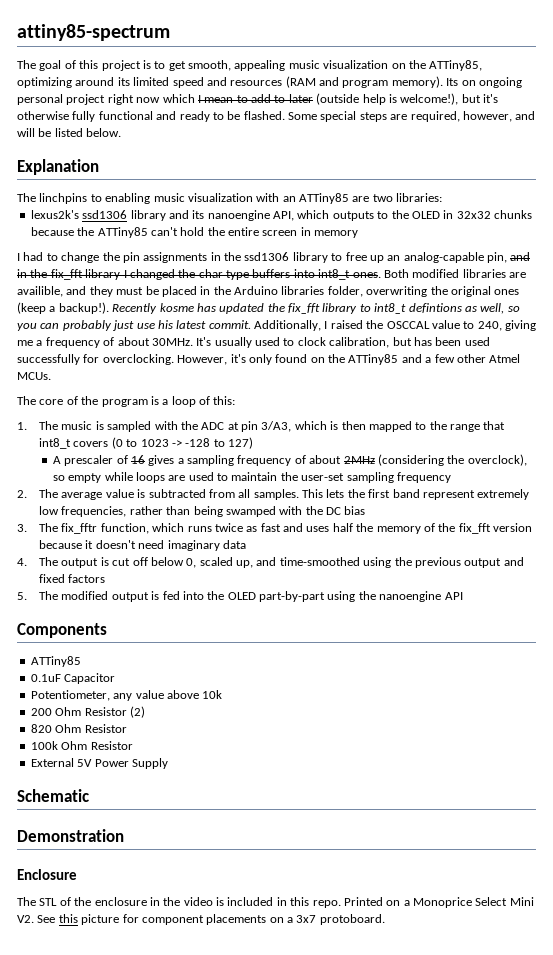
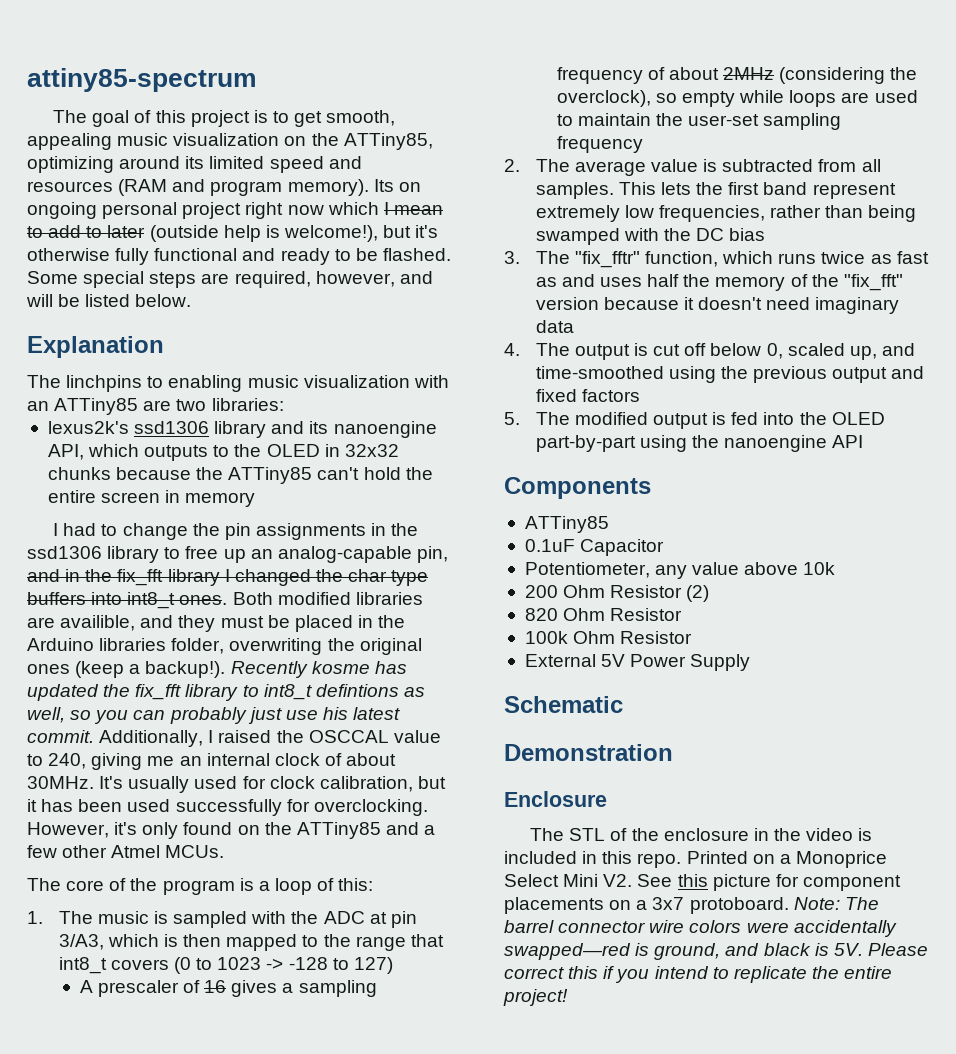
- Additionally, I raised the OSCCAL value to 240, giving me a frequency of about 30MHz.
+ Additionally, I raised the OSCCAL value to 240, giving me an internal clock of about 30MHz.
- It's usually used to clock calibration, but has been used successfully for overclocking.
+ It's usually used for clock calibration, but it has been used successfully for overclocking.
- 3. The fix_fftr function, which runs twice as fast and uses half the memory of the fix_fft version because it doesn't need imaginary data
+ 3. The "fix_fftr" function, which runs twice as fast as and uses half the memory of the "fix_fft" version because it doesn't need imaginary data
+ Note: The barrel connector wire colors were accidentally swapped—red is ground, and black is 5V. Please correct this if you intend to replicate the entire project!

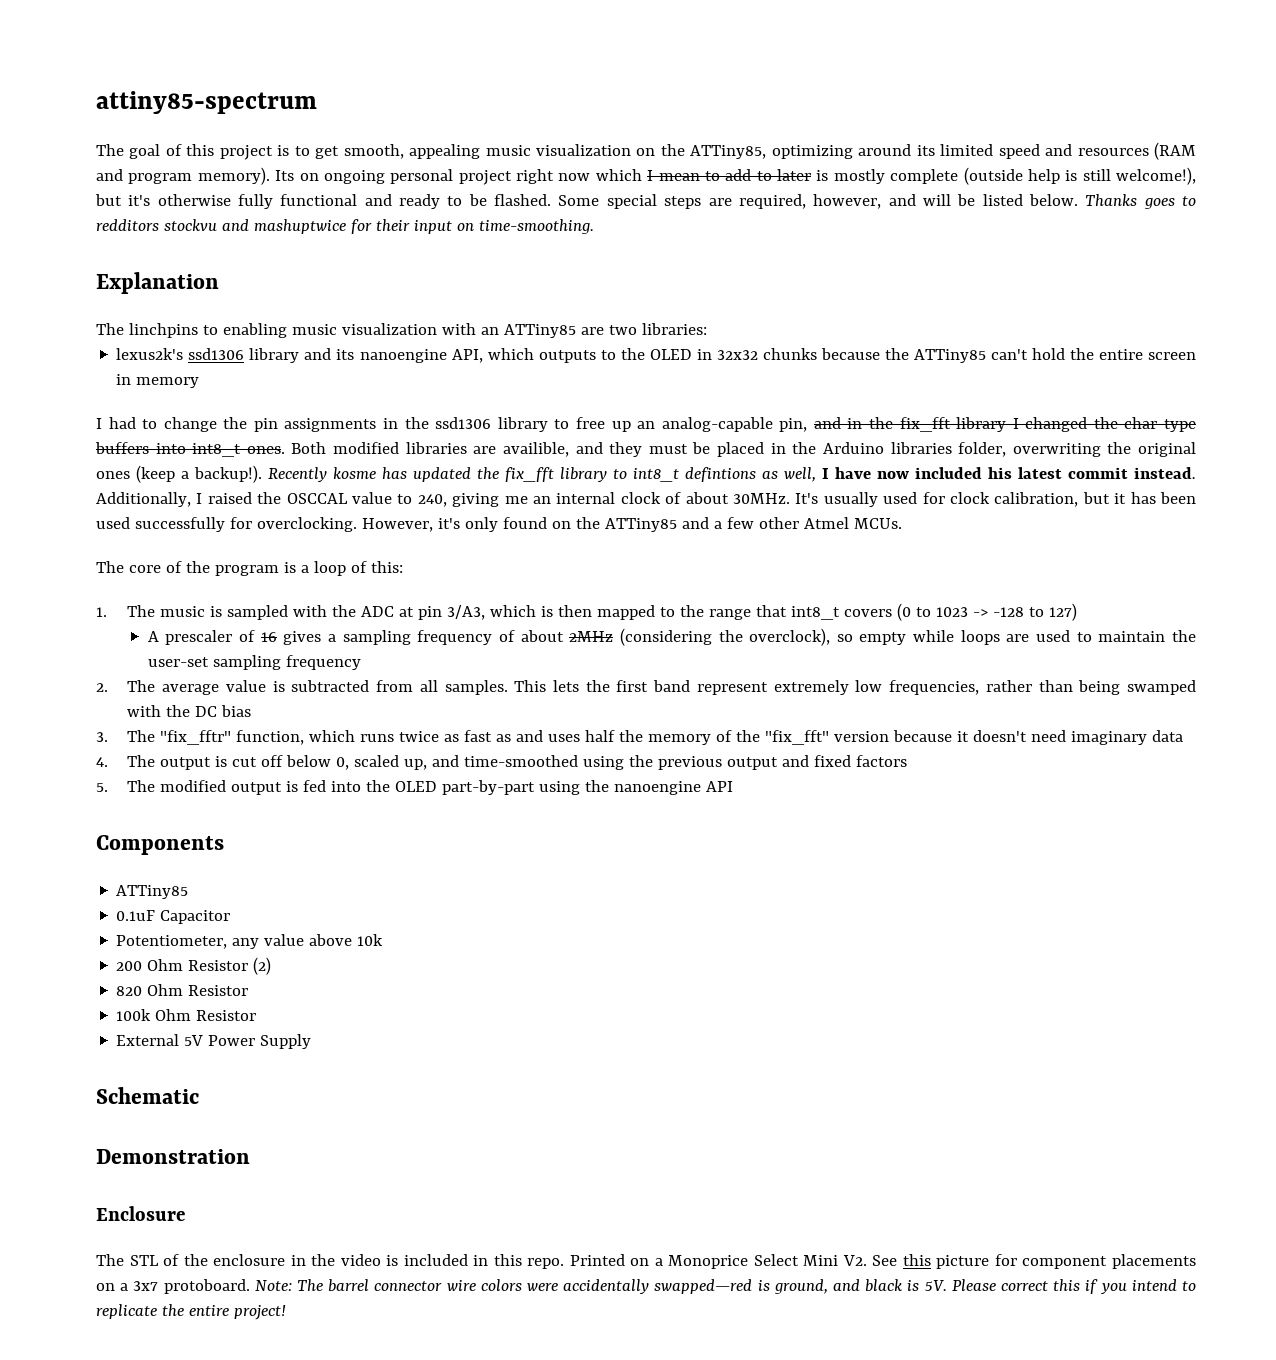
- Its on ongoing personal project right now which I mean to add to later (outside help is welcome!), but it's otherwise fully functional and ready to be flashed.
+ Its on ongoing personal project right now which I mean to add to later is mostly complete (outside help is still welcome!), but it's otherwise fully functional and ready to be flashed.
+ Thanks goes to redditors stockvu and mashuptwice for their input on time-smoothing.
- Recently kosme has updated the fix_fft library to int8_t defintions as well, so you can probably just use his latest commit.
+ Recently kosme has updated the fix_fft library to int8_t defintions as well, I have now included his latest commit instead.

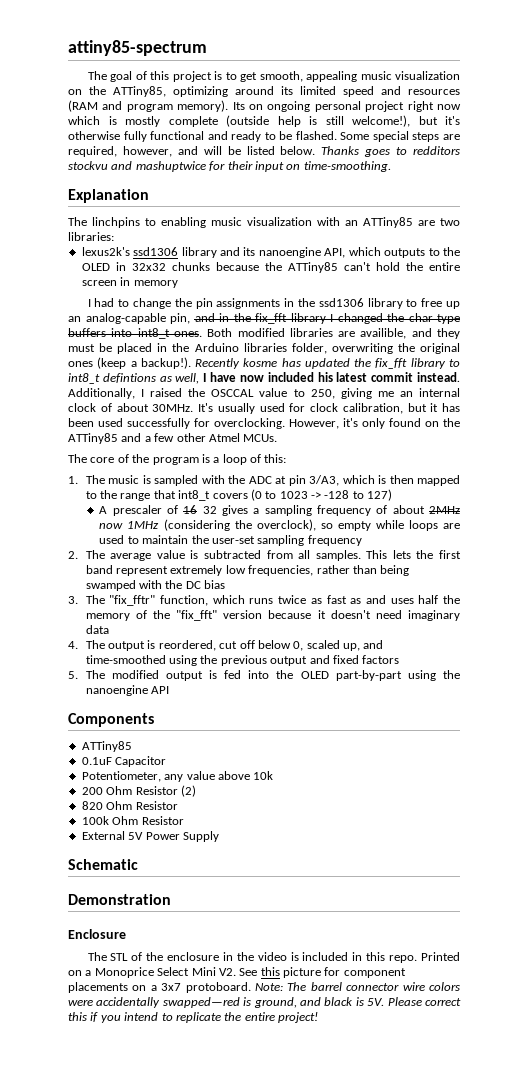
- Its on ongoing personal project right now which I mean to add to later is mostly complete (outside help is still welcome!), but it's otherwise fully functional and ready to be flashed.
+ Its on ongoing personal project right now which is mostly complete (outside help is still welcome!), but it's otherwise fully functional and ready to be flashed.
- Additionally, I raised the OSCCAL value to 240, giving me an internal clock of about 30MHz.
+ Additionally, I raised the OSCCAL value to 250, giving me an internal clock of about 30MHz.
- A prescaler of 16 gives a sampling frequency of about 2MHz (considering the overclock), so empty while loops are used to maintain the user-set sampling frequency
+ A prescaler of 16 32 gives a sampling frequency of about 2MHz now 1MHz (considering the overclock), so empty while loops are used to maintain the user-set sampling frequency
- 4. The output is cut off below 0, scaled up, and time-smoothed using the previous output and fixed factors
+ 4. The output is reordered, cut off below 0, scaled up, and time-smoothed using the previous output and fixed factors

